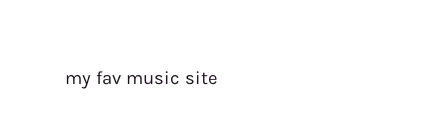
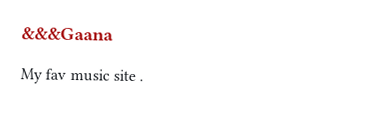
- my fav music site
+ &&&Gaana
+ My fav music site .

